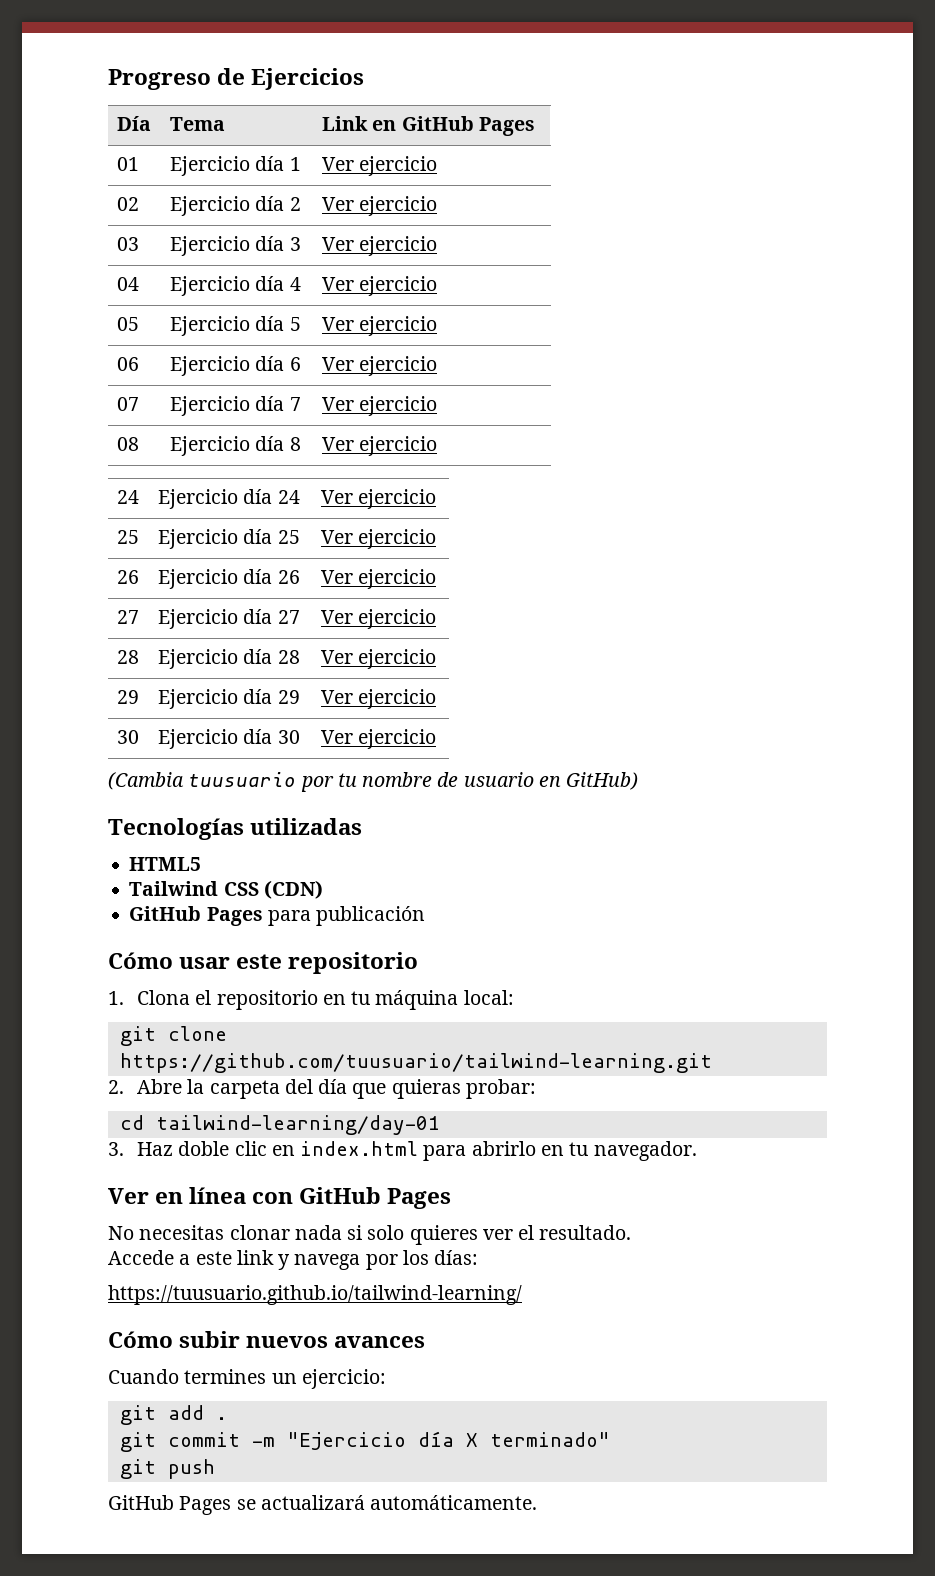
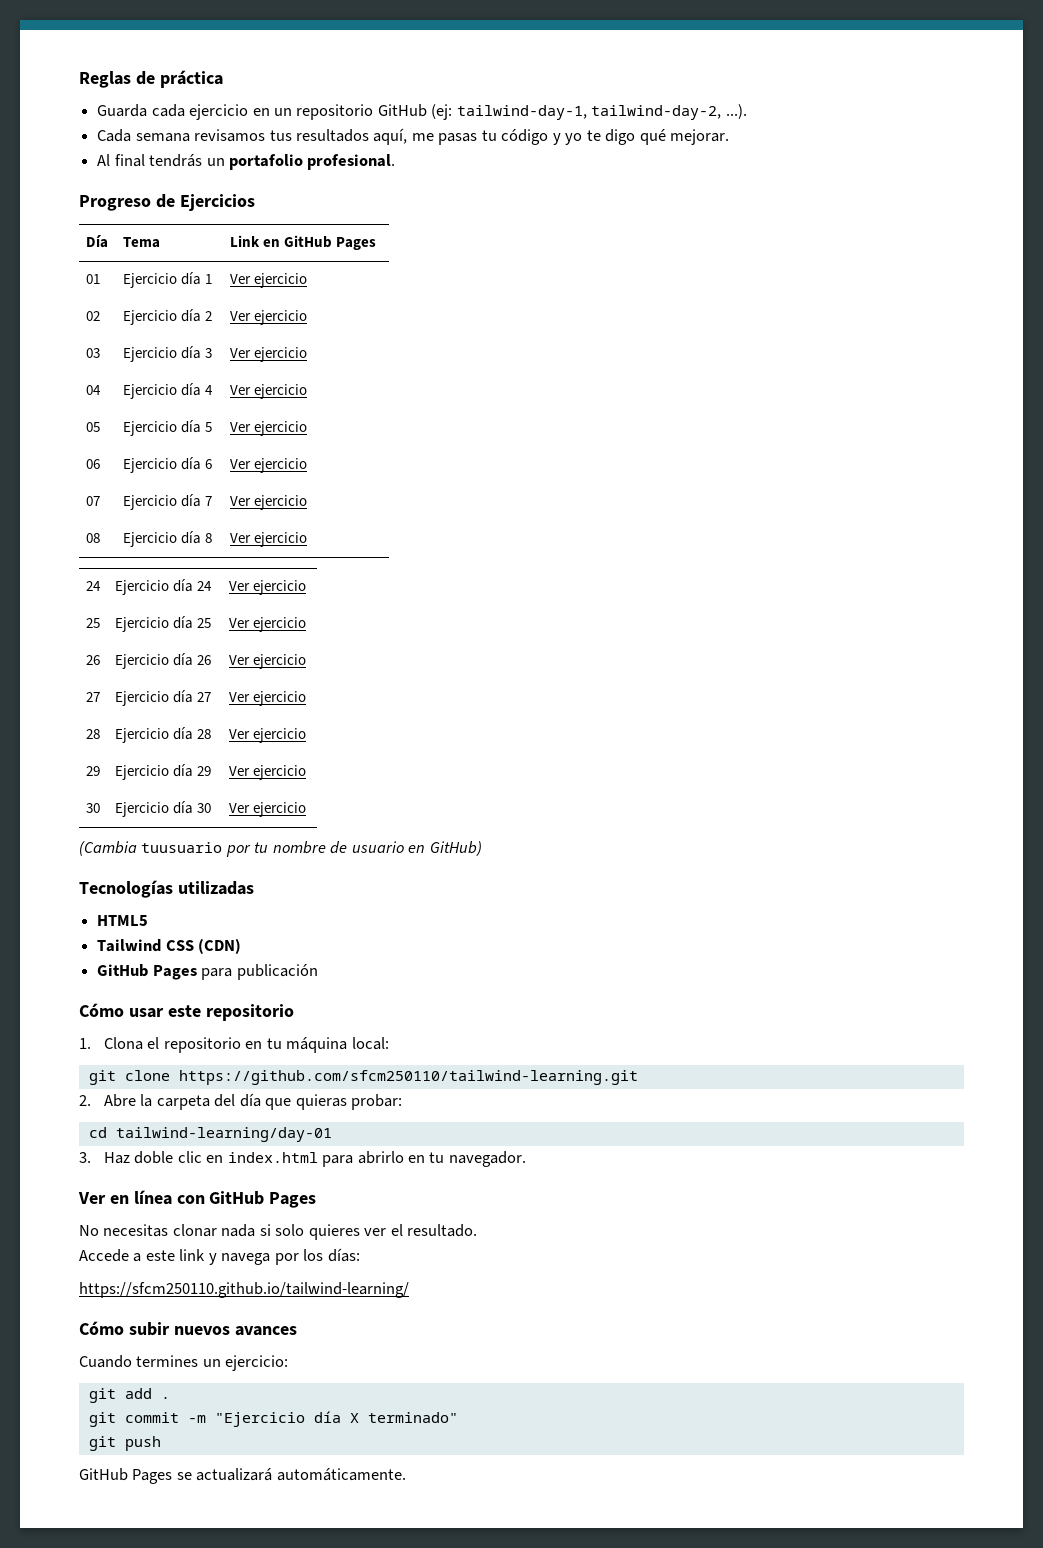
+ Reglas de práctica
+ Guarda cada ejercicio en un repositorio GitHub (ej: tailwind-day-1, tailwind-day-2, ...).
+ Cada semana revisamos tus resultados aquí, me pasas tu código y yo te digo qué mejorar.
+ Al final tendrás un portafolio profesional.
- git clone https://github.com/tuusuario/tailwind-learning.git
+ git clone https://github.com/sfcm250110/tailwind-learning.git
- https://tuusuario.github.io/tailwind-learning/
+ https://sfcm250110.github.io/tailwind-learning/

